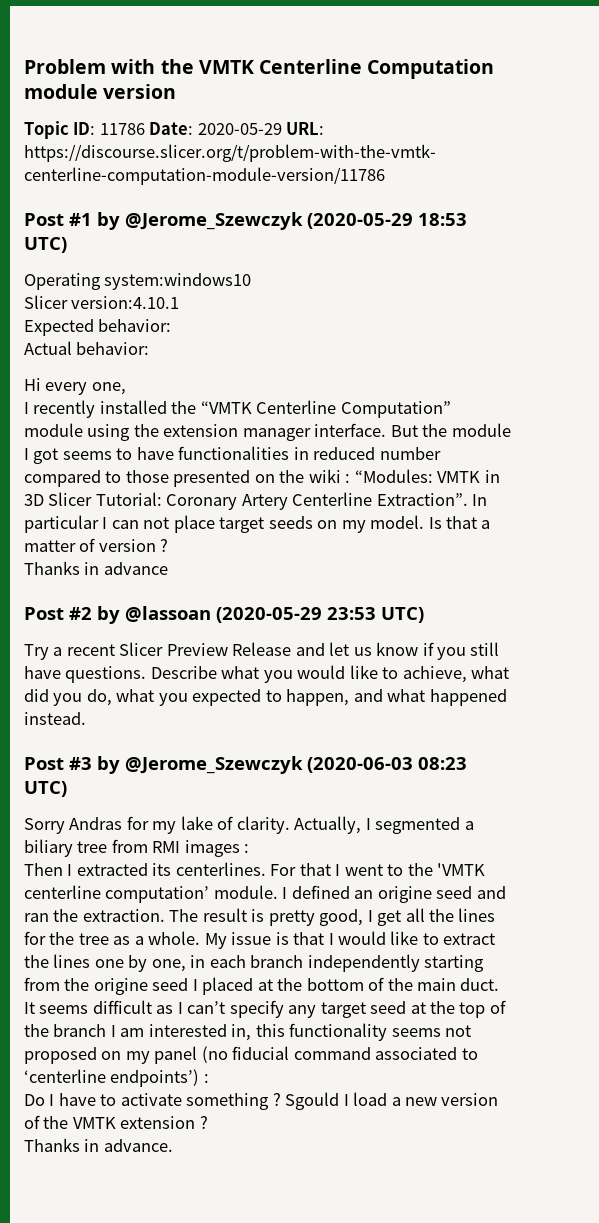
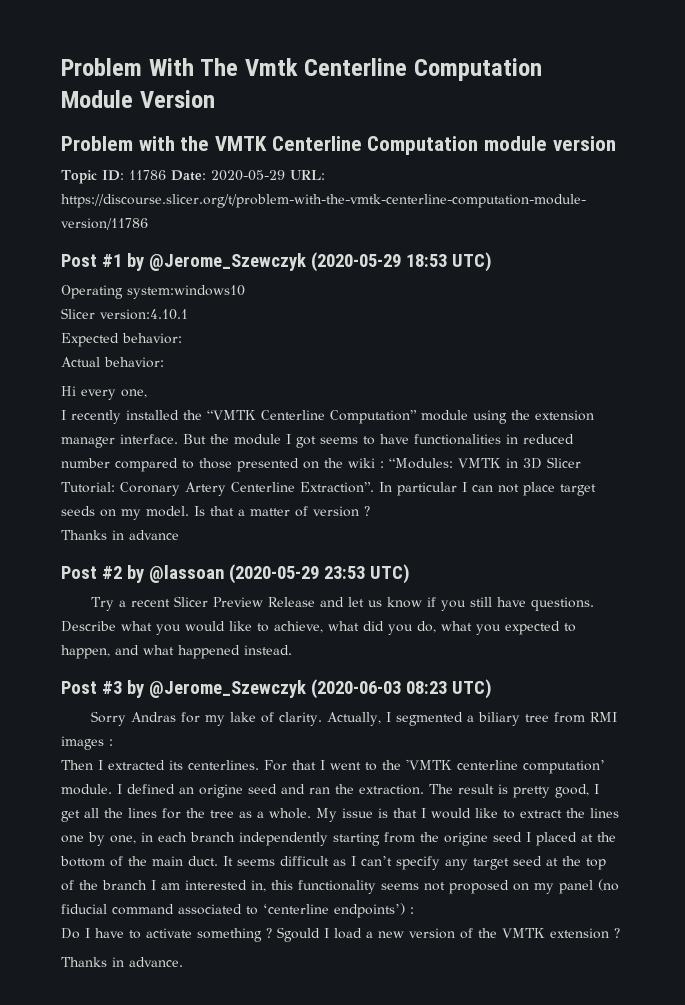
+ Problem With The Vmtk Centerline Computation Module Version

